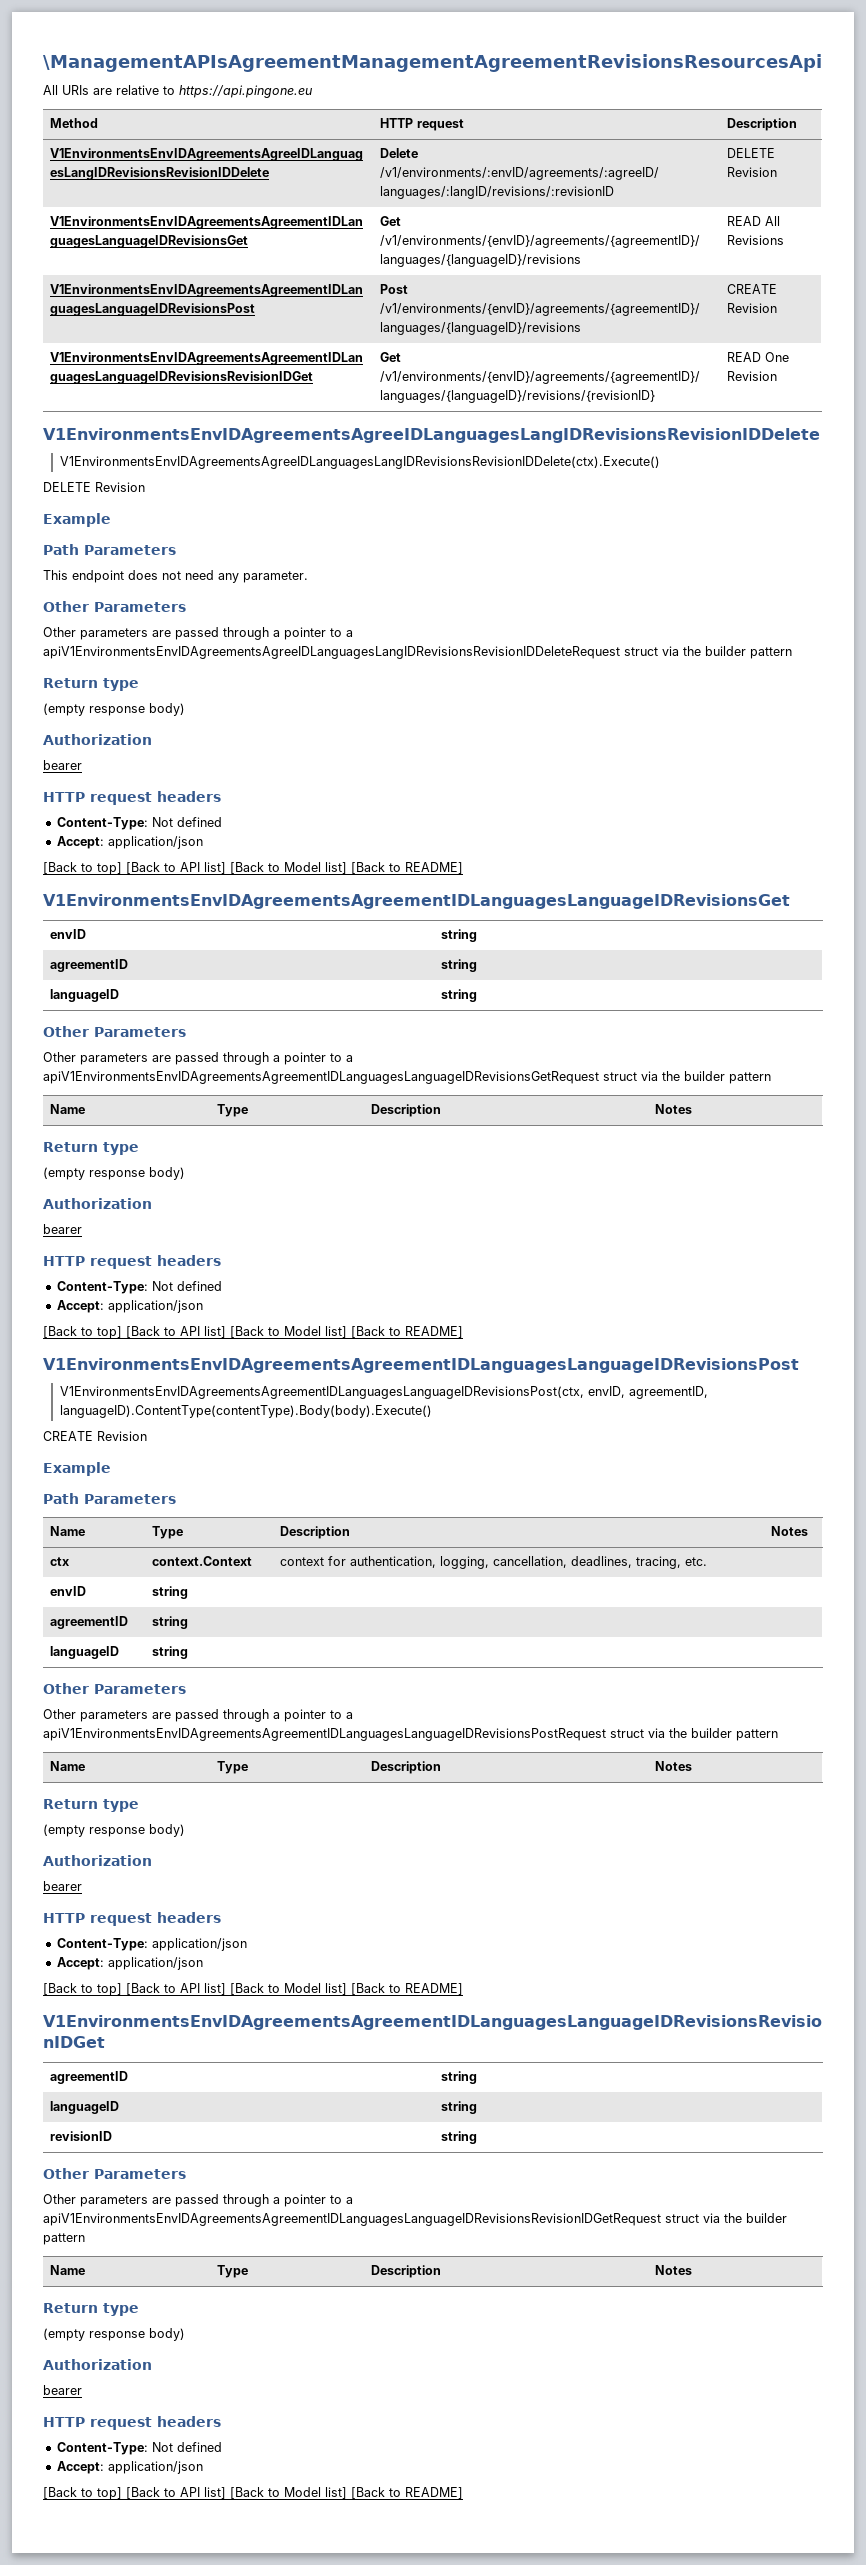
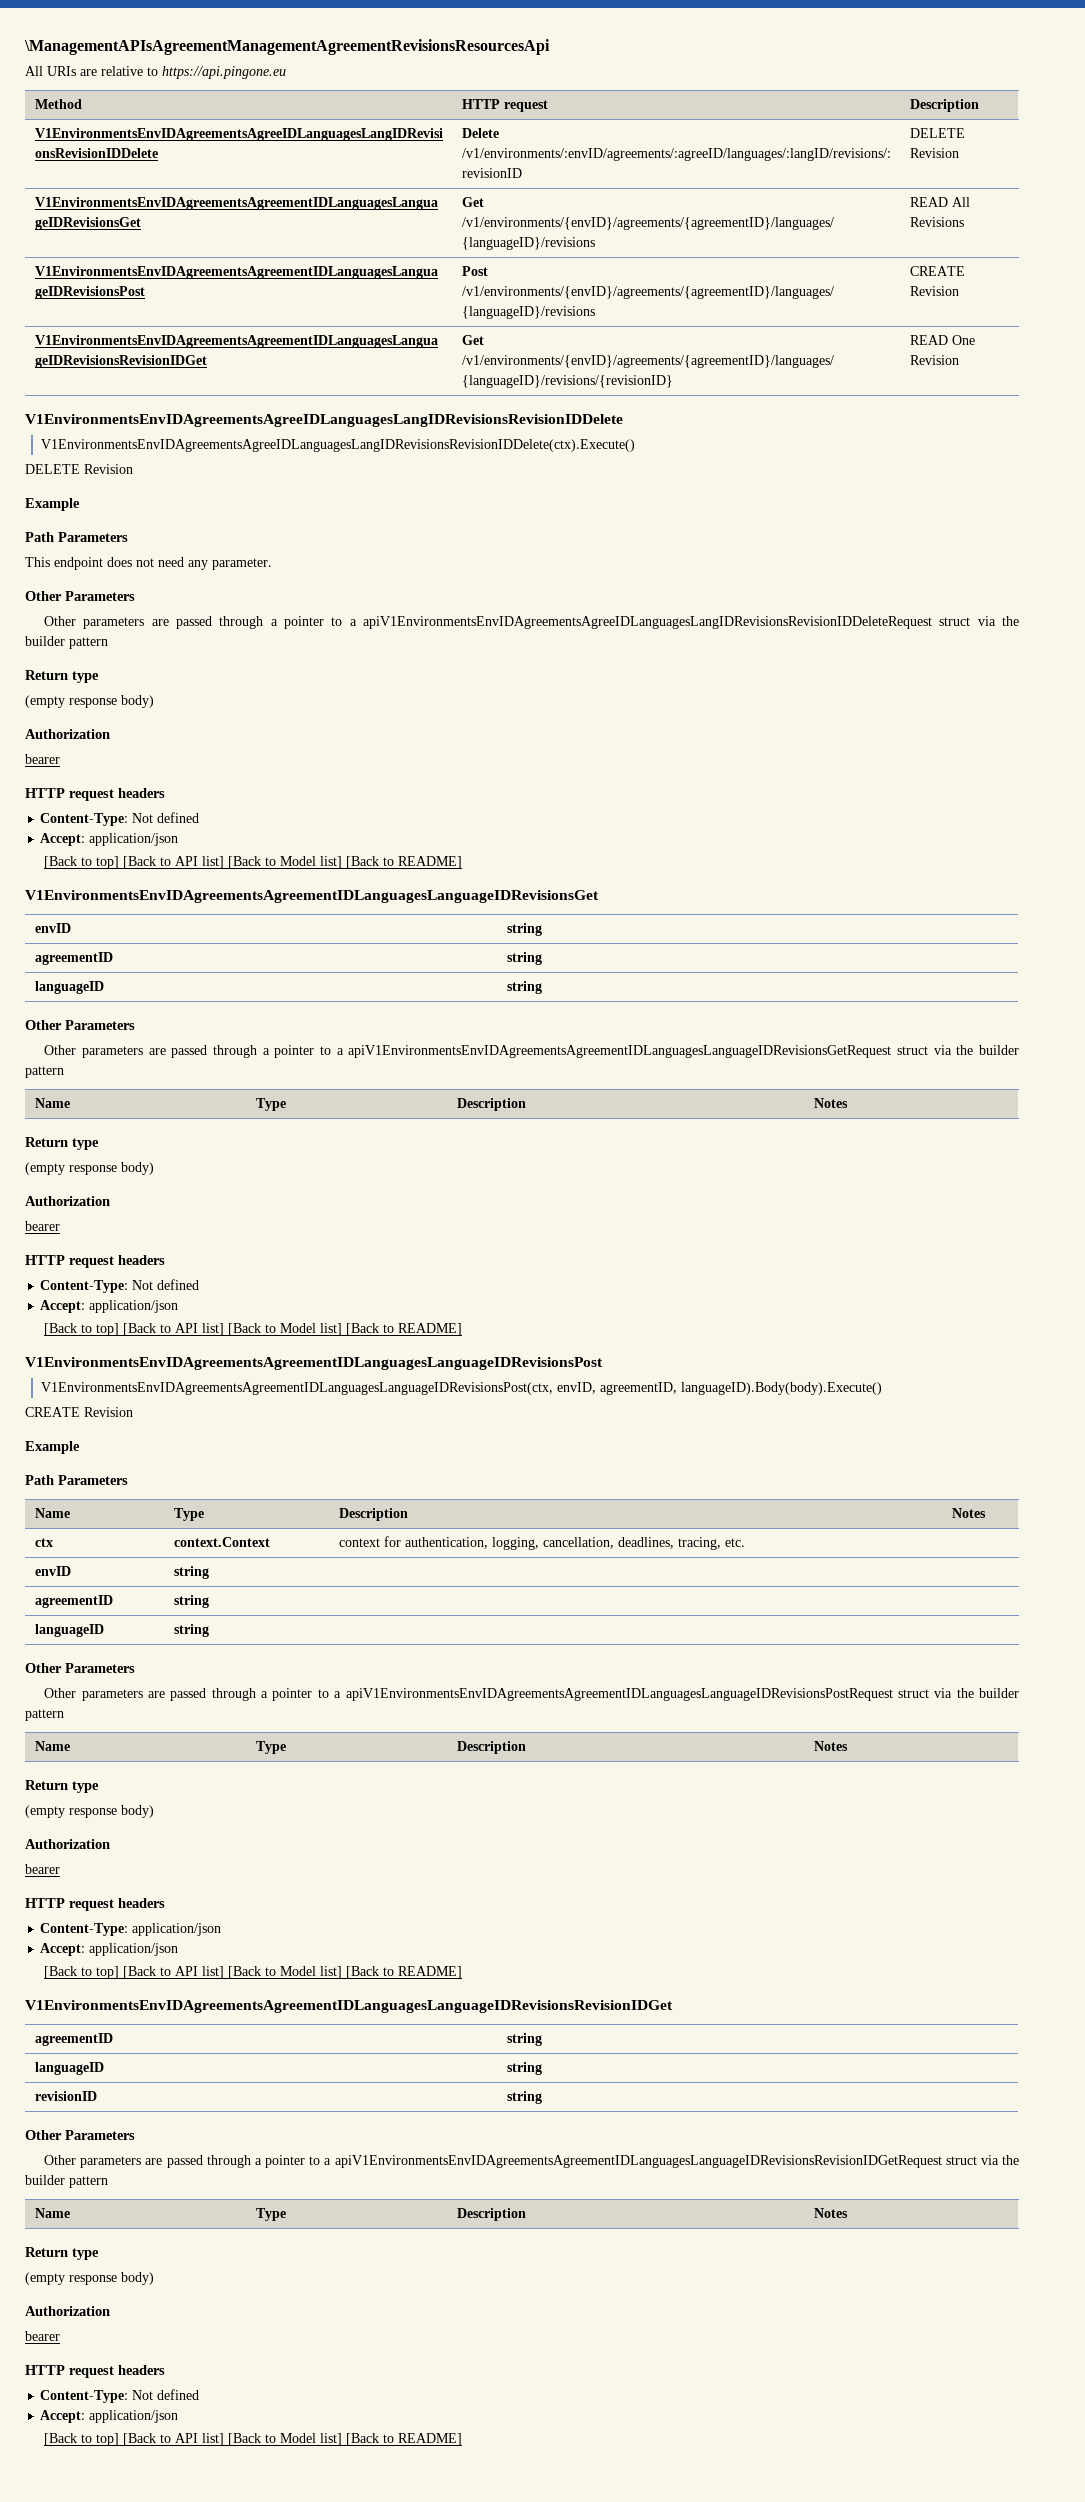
- V1EnvironmentsEnvIDAgreementsAgreementIDLanguagesLanguageIDRevisionsPost(ctx, envID, agreementID, languageID).ContentType(contentType).Body(body).Execute()
+ V1EnvironmentsEnvIDAgreementsAgreementIDLanguagesLanguageIDRevisionsPost(ctx, envID, agreementID, languageID).Body(body).Execute()

